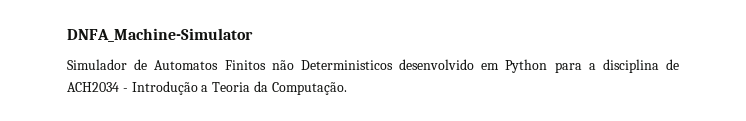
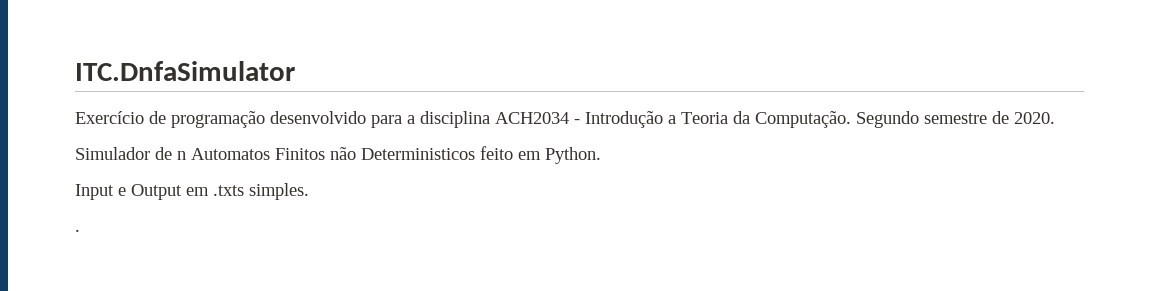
- DNFA_Machine-Simulator
- Simulador de Automatos Finitos não Deterministicos desenvolvido em Python para a disciplina de ACH2034 - Introdução a Teoria da Computação.
+ ITC.DnfaSimulator
+ Exercício de programação desenvolvido para a disciplina ACH2034 - Introdução a Teoria da Computação.
+ Segundo semestre de 2020.
+ Simulador de n Automatos Finitos não Deterministicos feito em Python.
+ Input e Output em .txts simples.
+ .

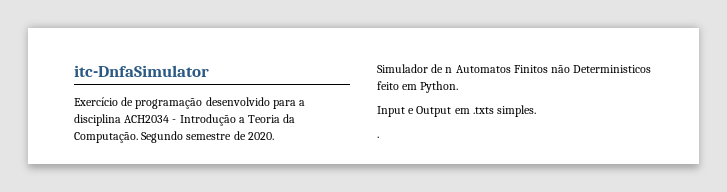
- ITC.DnfaSimulator
+ itc-DnfaSimulator

